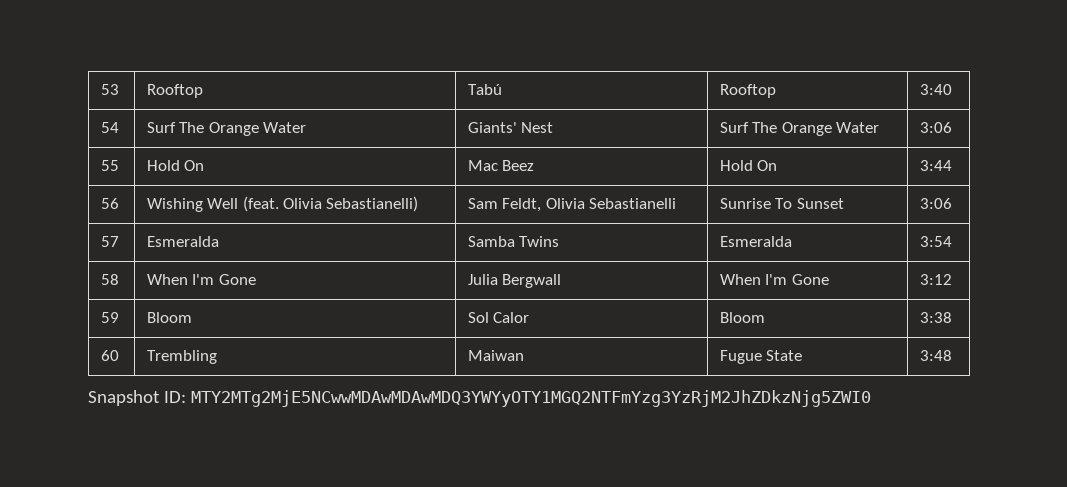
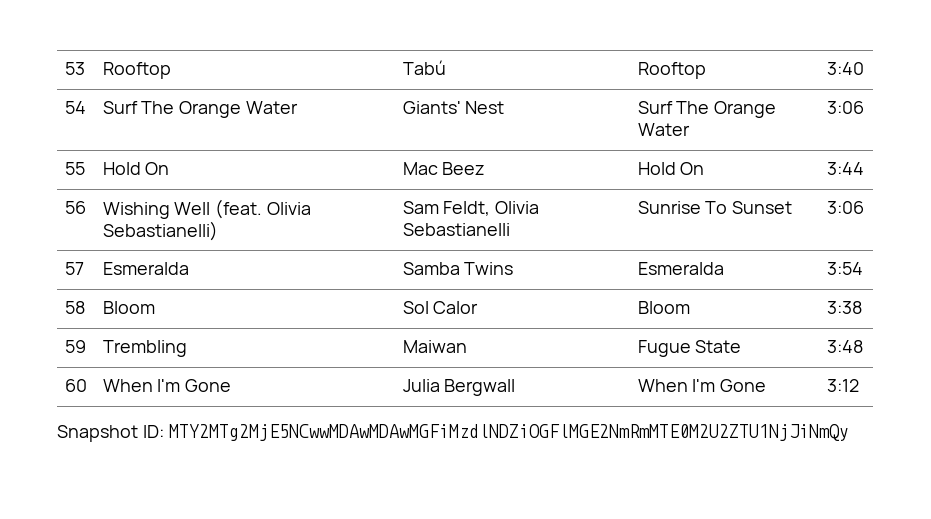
- 58 | When I'm Gone | Julia Bergwall | When I'm Gone | 3:12
+ 58 | Bloom | Sol Calor | Bloom | 3:38
+ 59 | Trembling | Maiwan | Fugue State | 3:48
+ 60 | When I'm Gone | Julia Bergwall | When I'm Gone | 3:12
- 59 | Bloom | Sol Calor | Bloom | 3:38
- 60 | Trembling | Maiwan | Fugue State | 3:48
- Snapshot ID: MTY2MTg2MjE5NCwwMDAwMDAwMDQ3YWYyOTY1MGQ2NTFmYzg3YzRjM2JhZDkzNjg5ZWI0
+ Snapshot ID: MTY2MTg2MjE5NCwwMDAwMDAwMGFiMzdlNDZiOGFlMGE2NmRmMTE0M2U2ZTU1NjJiNmQy

